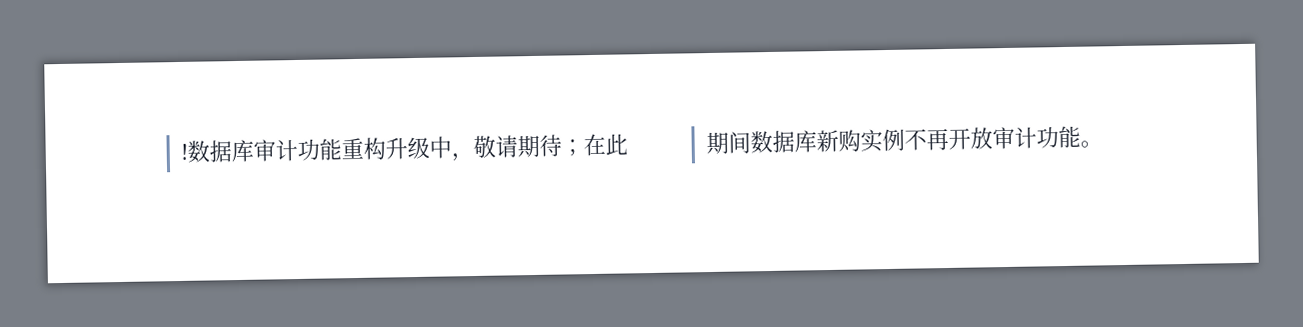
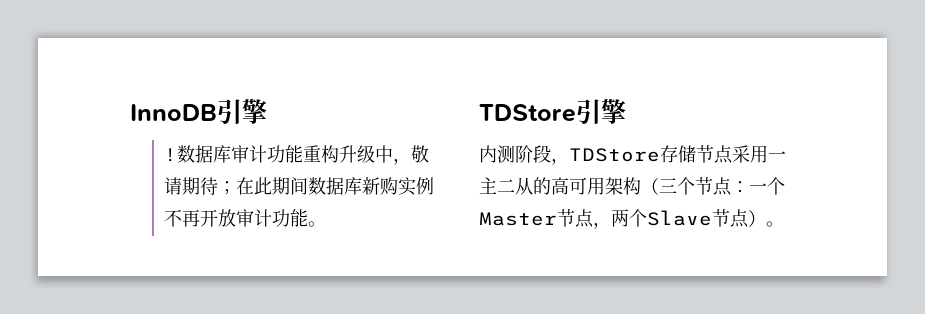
+ InnoDB引擎
+ TDStore引擎
+ 内测阶段，TDStore存储节点采用一主二从的高可用架构（三个节点：一个Master节点，两个Slave节点）。

